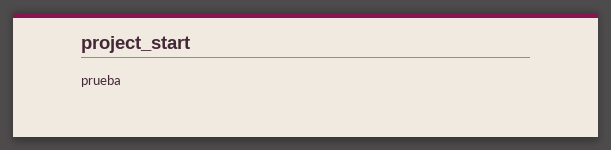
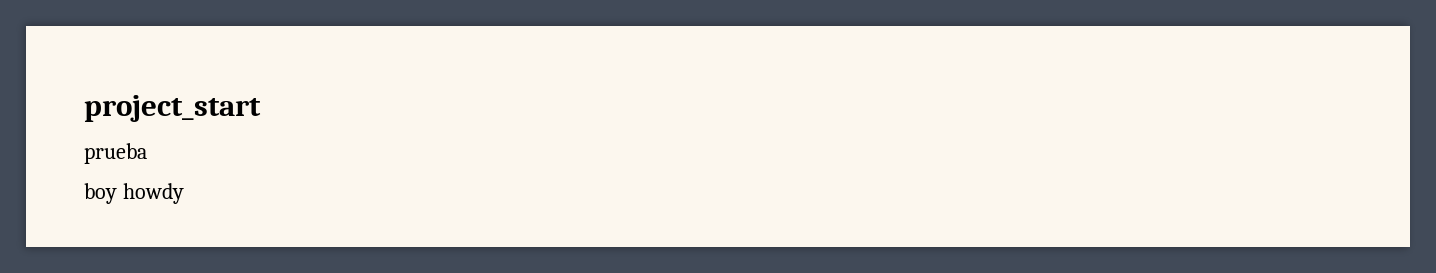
+ boy howdy

